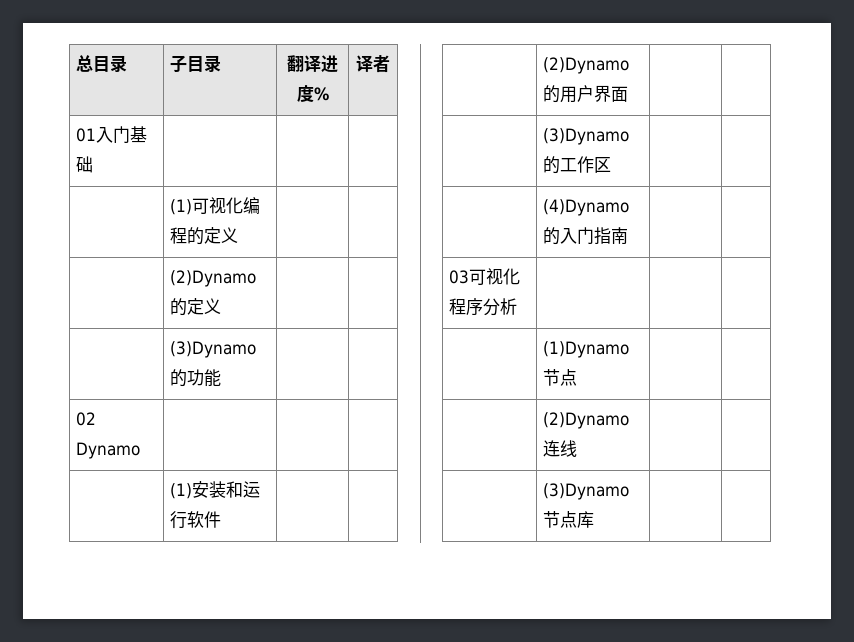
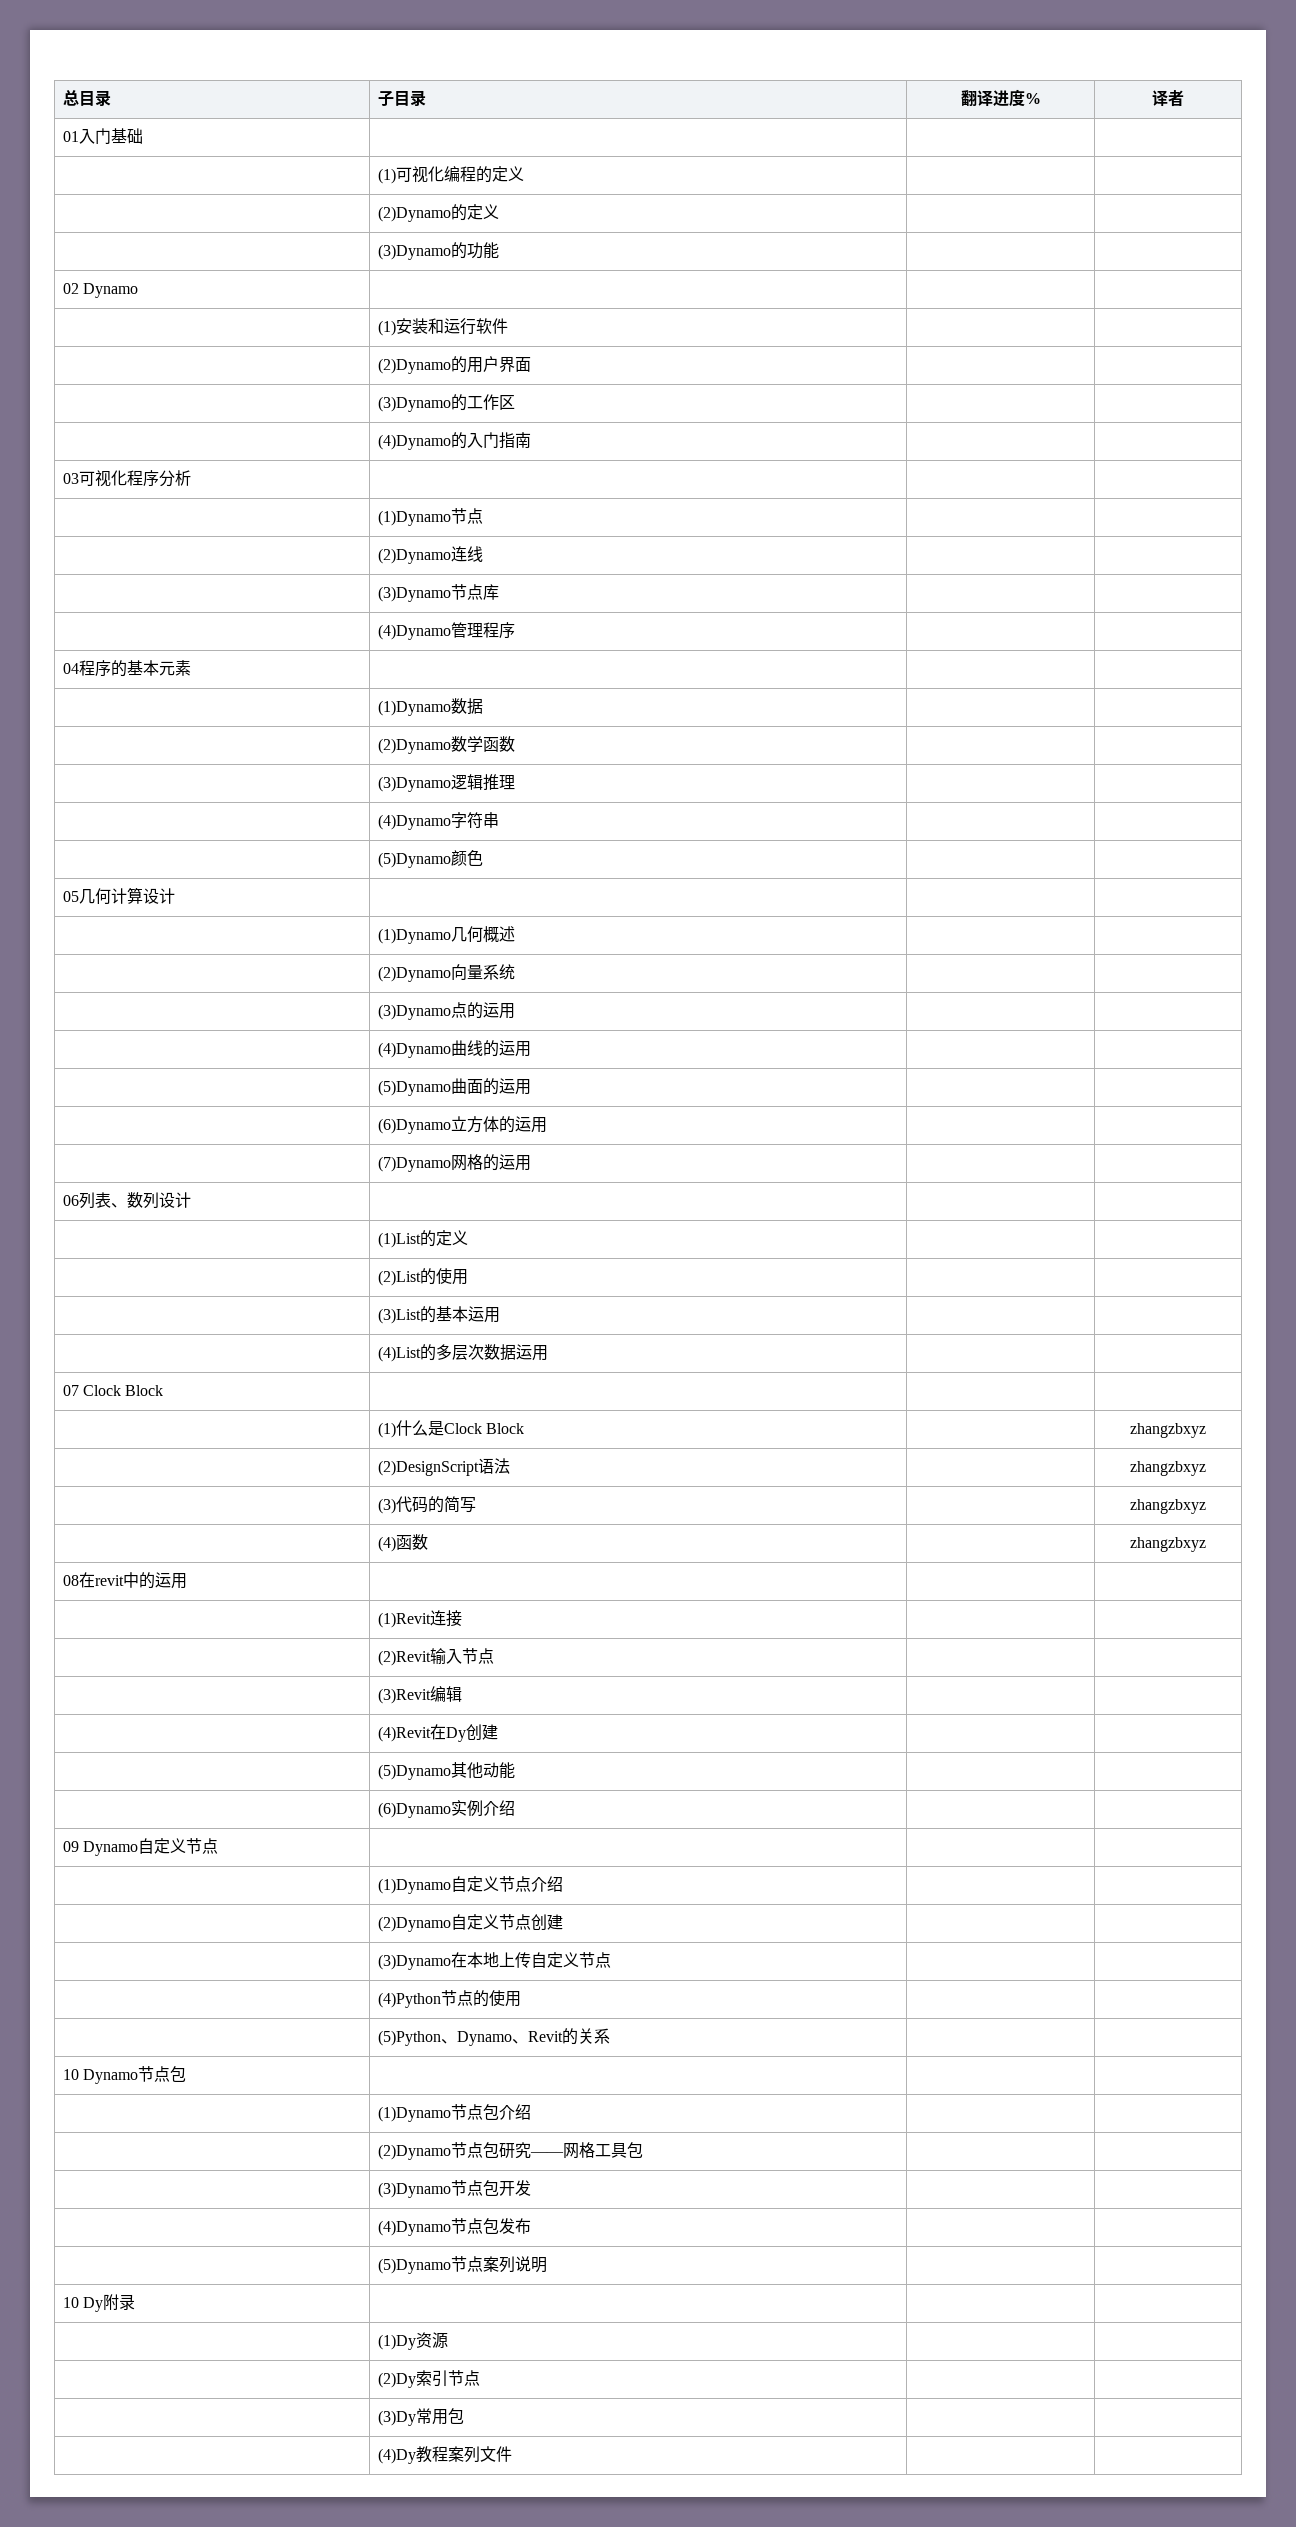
+ | (4)Dynamo管理程序 | |
+ 04程序的基本元素 | | |
+ | (1)Dynamo数据 | |
+ | (2)Dynamo数学函数 | |
+ | (3)Dynamo逻辑推理 | |
+ | (4)Dynamo字符串 | |
+ | (5)Dynamo颜色 | |
+ 05几何计算设计 | | |
+ | (1)Dynamo几何概述 | |
+ | (2)Dynamo向量系统 | |
+ | (3)Dynamo点的运用 | |
+ | (4)Dynamo曲线的运用 | |
+ | (5)Dynamo曲面的运用 | |
+ | (6)Dynamo立方体的运用 | |
+ | (7)Dynamo网格的运用 | |
+ 06列表、数列设计 | | |
+ | (1)List的定义 | |
+ | (2)List的使用 | |
+ | (3)List的基本运用 | |
+ | (4)List的多层次数据运用 | |
+ 07 Clock Block | | |
+ | (1)什么是Clock Block | | zhangzbxyz
+ | (2)DesignScript语法 | | zhangzbxyz
+ | (3)代码的简写 | | zhangzbxyz
+ | (4)函数 | | zhangzbxyz
+ 08在revit中的运用 | | |
+ | (1)Revit连接 | |
+ | (2)Revit输入节点 | |
+ | (3)Revit编辑 | |
+ | (4)Revit在Dy创建 | |
+ | (5)Dynamo其他动能 | |
+ | (6)Dynamo实例介绍 | |
+ 09 Dynamo自定义节点 | | |
+ | (1)Dynamo自定义节点介绍 | |
+ | (2)Dynamo自定义节点创建 | |
+ | (3)Dynamo在本地上传自定义节点 | |
+ | (4)Python节点的使用 | |
+ | (5)Python、Dynamo、Revit的关系 | |
+ 10 Dynamo节点包 | | |
+ | (1)Dynamo节点包介绍 | |
+ | (2)Dynamo节点包研究——网格工具包 | |
+ | (3)Dynamo节点包开发 | |
+ | (4)Dynamo节点包发布 | |
+ | (5)Dynamo节点案列说明 | |
+ 10 Dy附录 | | |
+ | (1)Dy资源 | |
+ | (2)Dy索引节点 | |
+ | (3)Dy常用包 | |
+ | (4)Dy教程案列文件 | |

